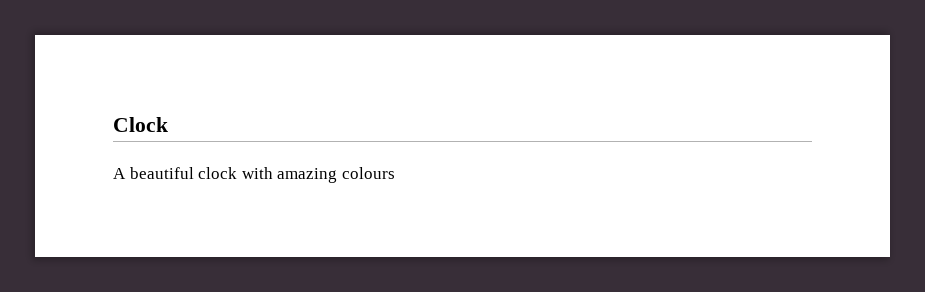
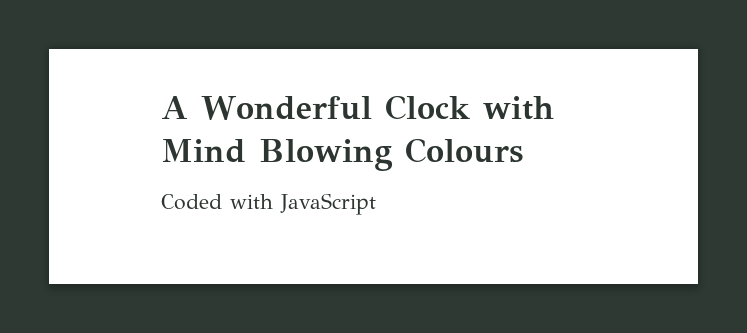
- Clock
- A beautiful clock with amazing colours
+ A Wonderful Clock with Mind Blowing Colours
+ Coded with JavaScript

